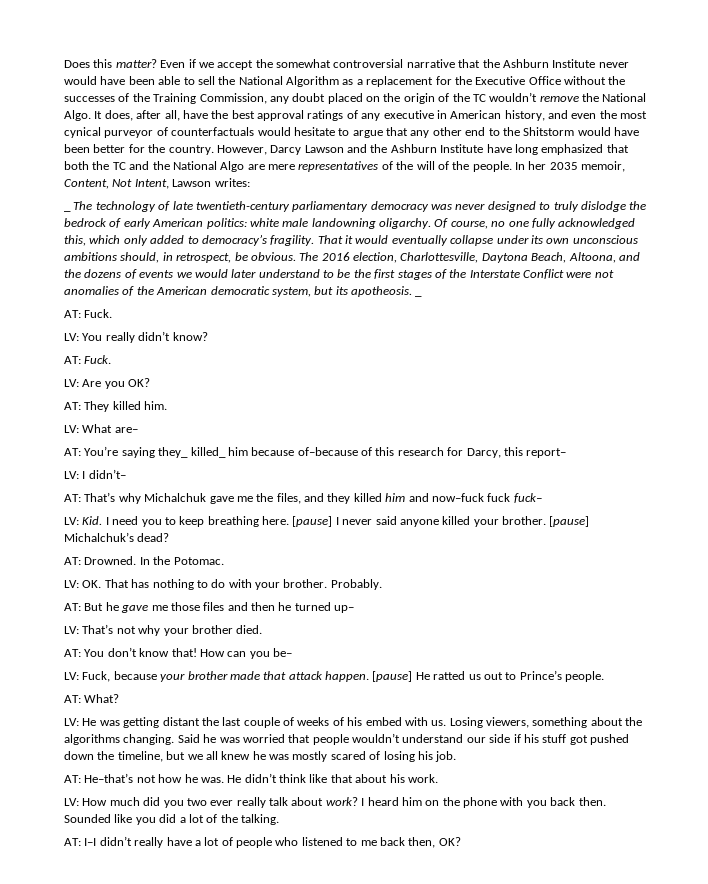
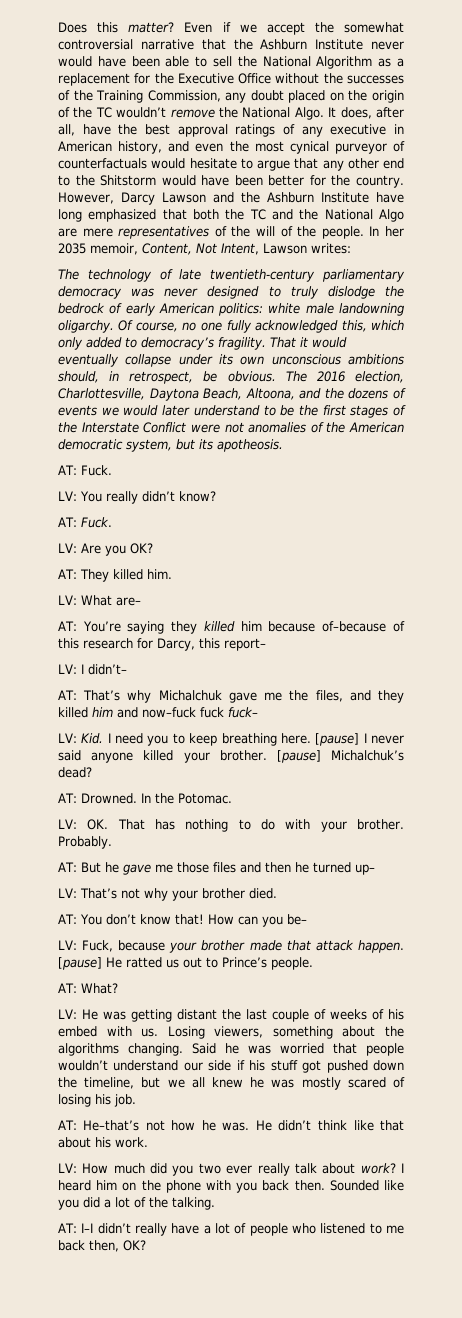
- _ The technology of late twentieth-century parliamentary democracy was never designed to truly dislodge the bedrock of early American politics: white male landowning oligarchy.
+ The technology of late twentieth-century parliamentary democracy was never designed to truly dislodge the bedrock of early American politics: white male landowning oligarchy.
- The 2016 election, Charlottesville, Daytona Beach, Altoona, and the dozens of events we would later understand to be the first stages of the Interstate Conflict were not anomalies of the American democratic system, but its apotheosis. _
+ The 2016 election, Charlottesville, Daytona Beach, Altoona, and the dozens of events we would later understand to be the first stages of the Interstate Conflict were not anomalies of the American democratic system, but its apotheosis.
- AT: You’re saying they_ killed_ him because of–because of this research for Darcy, this report–
+ AT: You’re saying they killed him because of–because of this research for Darcy, this report–

